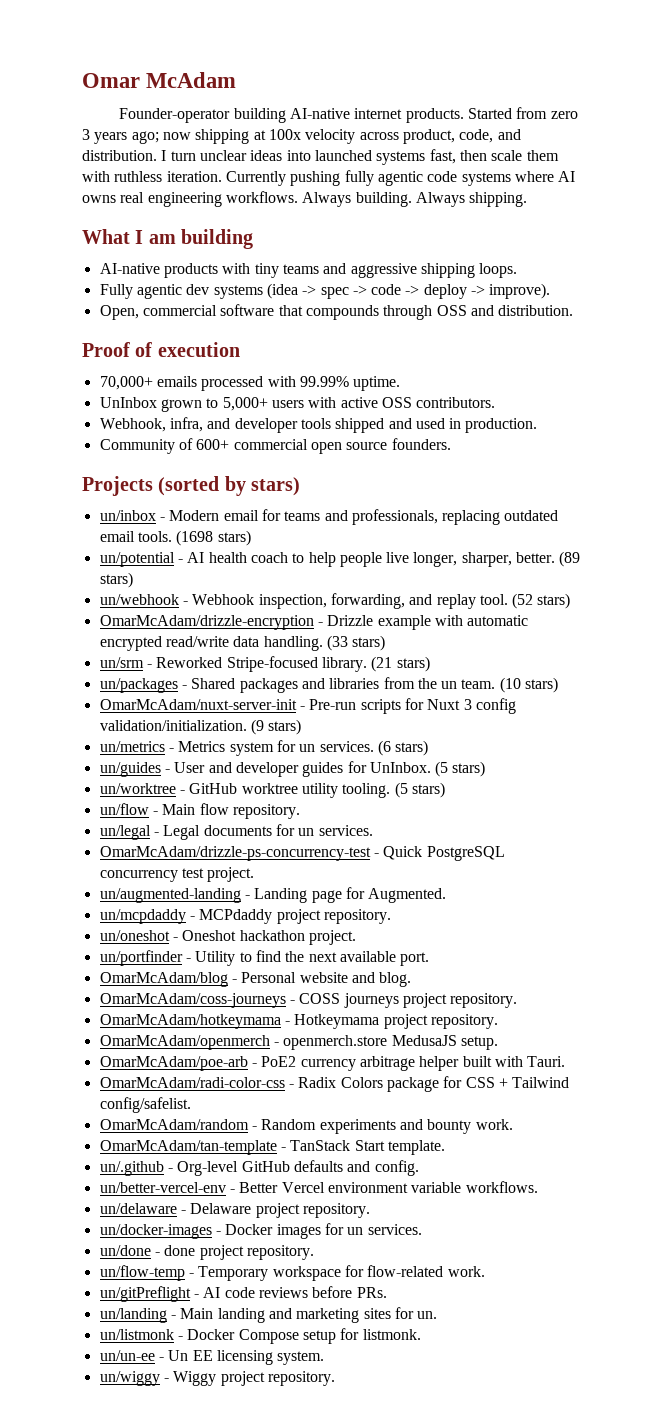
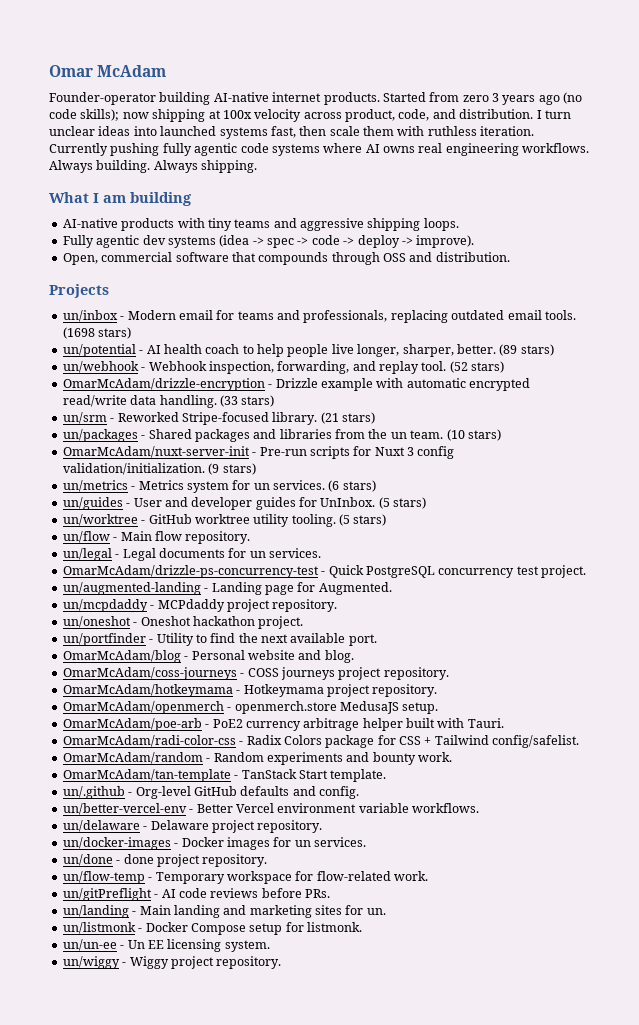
- Started from zero 3 years ago; now shipping at 100x velocity across product, code, and distribution.
+ Started from zero 3 years ago (no code skills); now shipping at 100x velocity across product, code, and distribution.
- Proof of execution
- 70,000+ emails processed with 99.99% uptime.
- UnInbox grown to 5,000+ users with active OSS contributors.
- Webhook, infra, and developer tools shipped and used in production.
- Community of 600+ commercial open source founders.
- Projects (sorted by stars)
+ Projects

